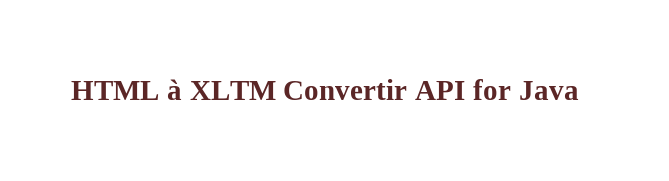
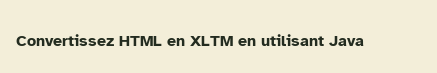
- HTML à XLTM Convertir API for Java
+ Convertissez HTML en XLTM en utilisant Java

